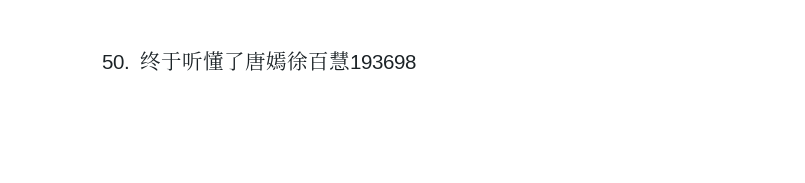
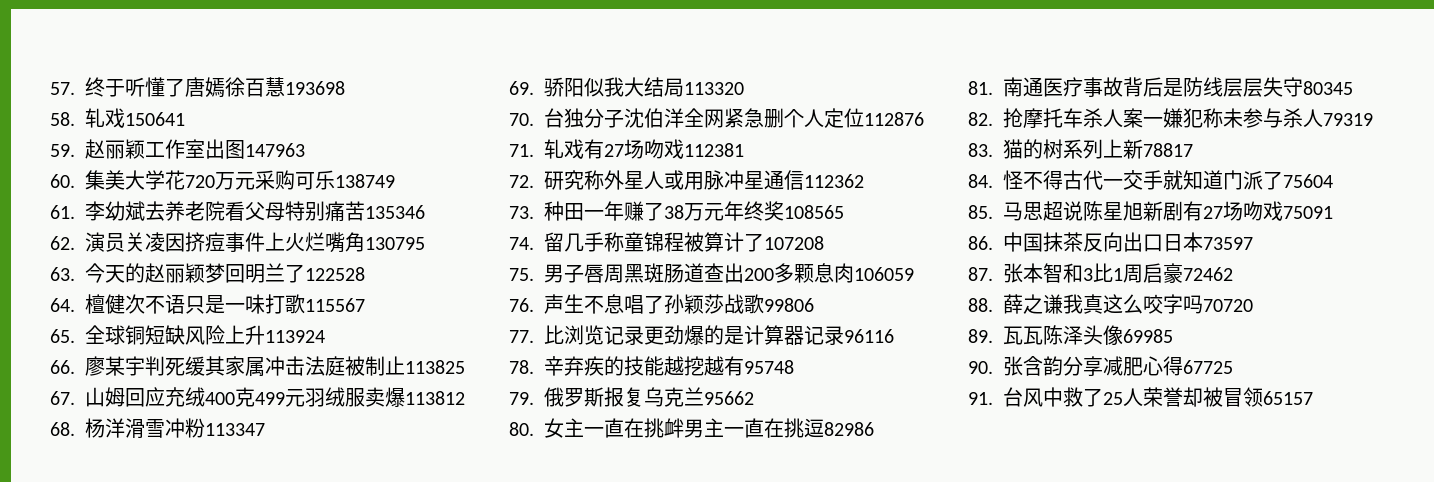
- 50.终于听懂了唐嫣徐百慧193698
+ 57.终于听懂了唐嫣徐百慧193698
+ 58.轧戏150641
+ 59.赵丽颖工作室出图147963
+ 60.集美大学花720万元采购可乐138749
+ 61.李幼斌去养老院看父母特别痛苦135346
+ 62.演员关凌因挤痘事件上火烂嘴角130795
+ 63.今天的赵丽颖梦回明兰了122528
+ 64.檀健次不语只是一味打歌115567
+ 65.全球铜短缺风险上升113924
+ 66.廖某宇判死缓其家属冲击法庭被制止113825
+ 67.山姆回应充绒400克499元羽绒服卖爆113812
+ 68.杨洋滑雪冲粉113347
+ 69.骄阳似我大结局113320
+ 70.台独分子沈伯洋全网紧急删个人定位112876
+ 71.轧戏有27场吻戏112381
+ 72.研究称外星人或用脉冲星通信112362
+ 73.种田一年赚了38万元年终奖108565
+ 74.留几手称童锦程被算计了107208
+ 75.男子唇周黑斑肠道查出200多颗息肉106059
+ 76.声生不息唱了孙颖莎战歌99806
+ 77.比浏览记录更劲爆的是计算器记录96116
+ 78.辛弃疾的技能越挖越有95748
+ 79.俄罗斯报复乌克兰95662
+ 80.女主一直在挑衅男主一直在挑逗82986
+ 81.南通医疗事故背后是防线层层失守80345
+ 82.抢摩托车杀人案一嫌犯称未参与杀人79319
+ 83.猫的树系列上新78817
+ 84.怪不得古代一交手就知道门派了75604
+ 85.马思超说陈星旭新剧有27场吻戏75091
+ 86.中国抹茶反向出口日本73597
+ 87.张本智和3比1周启豪72462
+ 88.薛之谦我真这么咬字吗70720
+ 89.瓦瓦陈泽头像69985
+ 90.张含韵分享减肥心得67725
+ 91.台风中救了25人荣誉却被冒领65157

